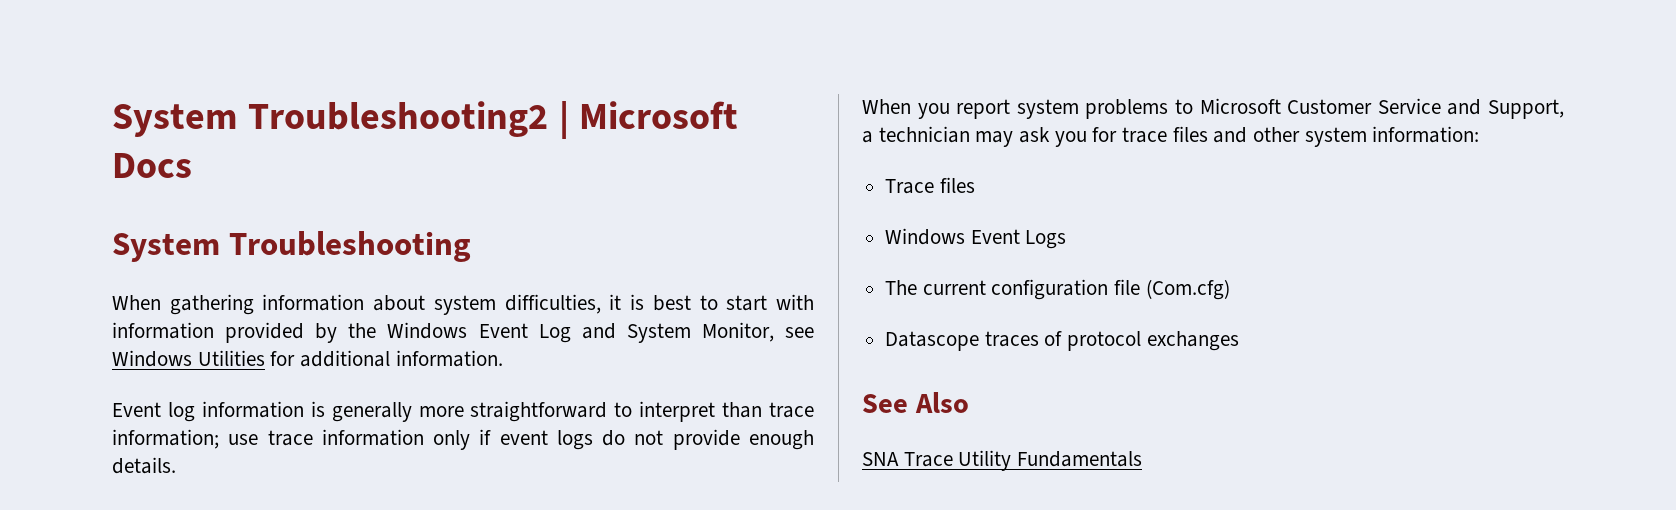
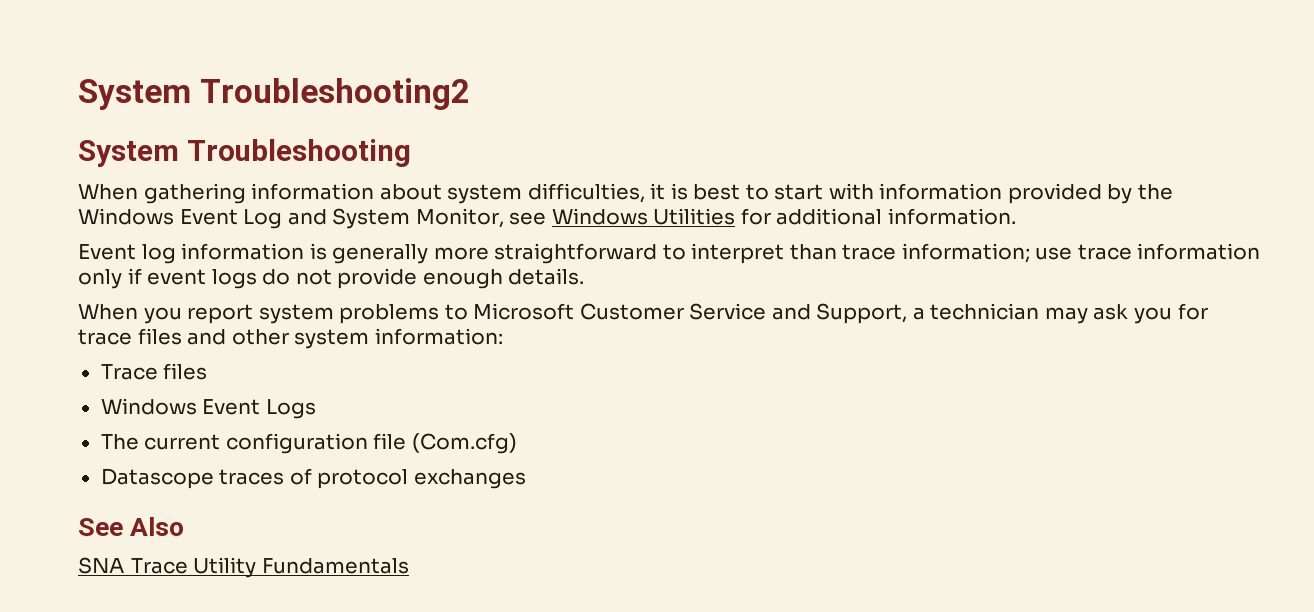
- System Troubleshooting2 | Microsoft Docs
+ System Troubleshooting2

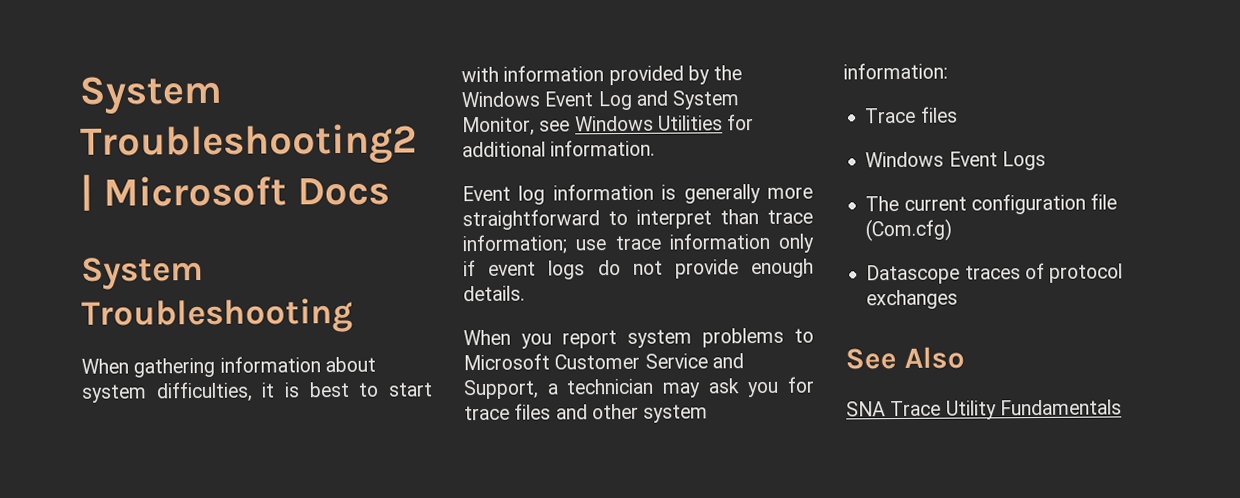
- System Troubleshooting2
+ System Troubleshooting2 | Microsoft Docs

